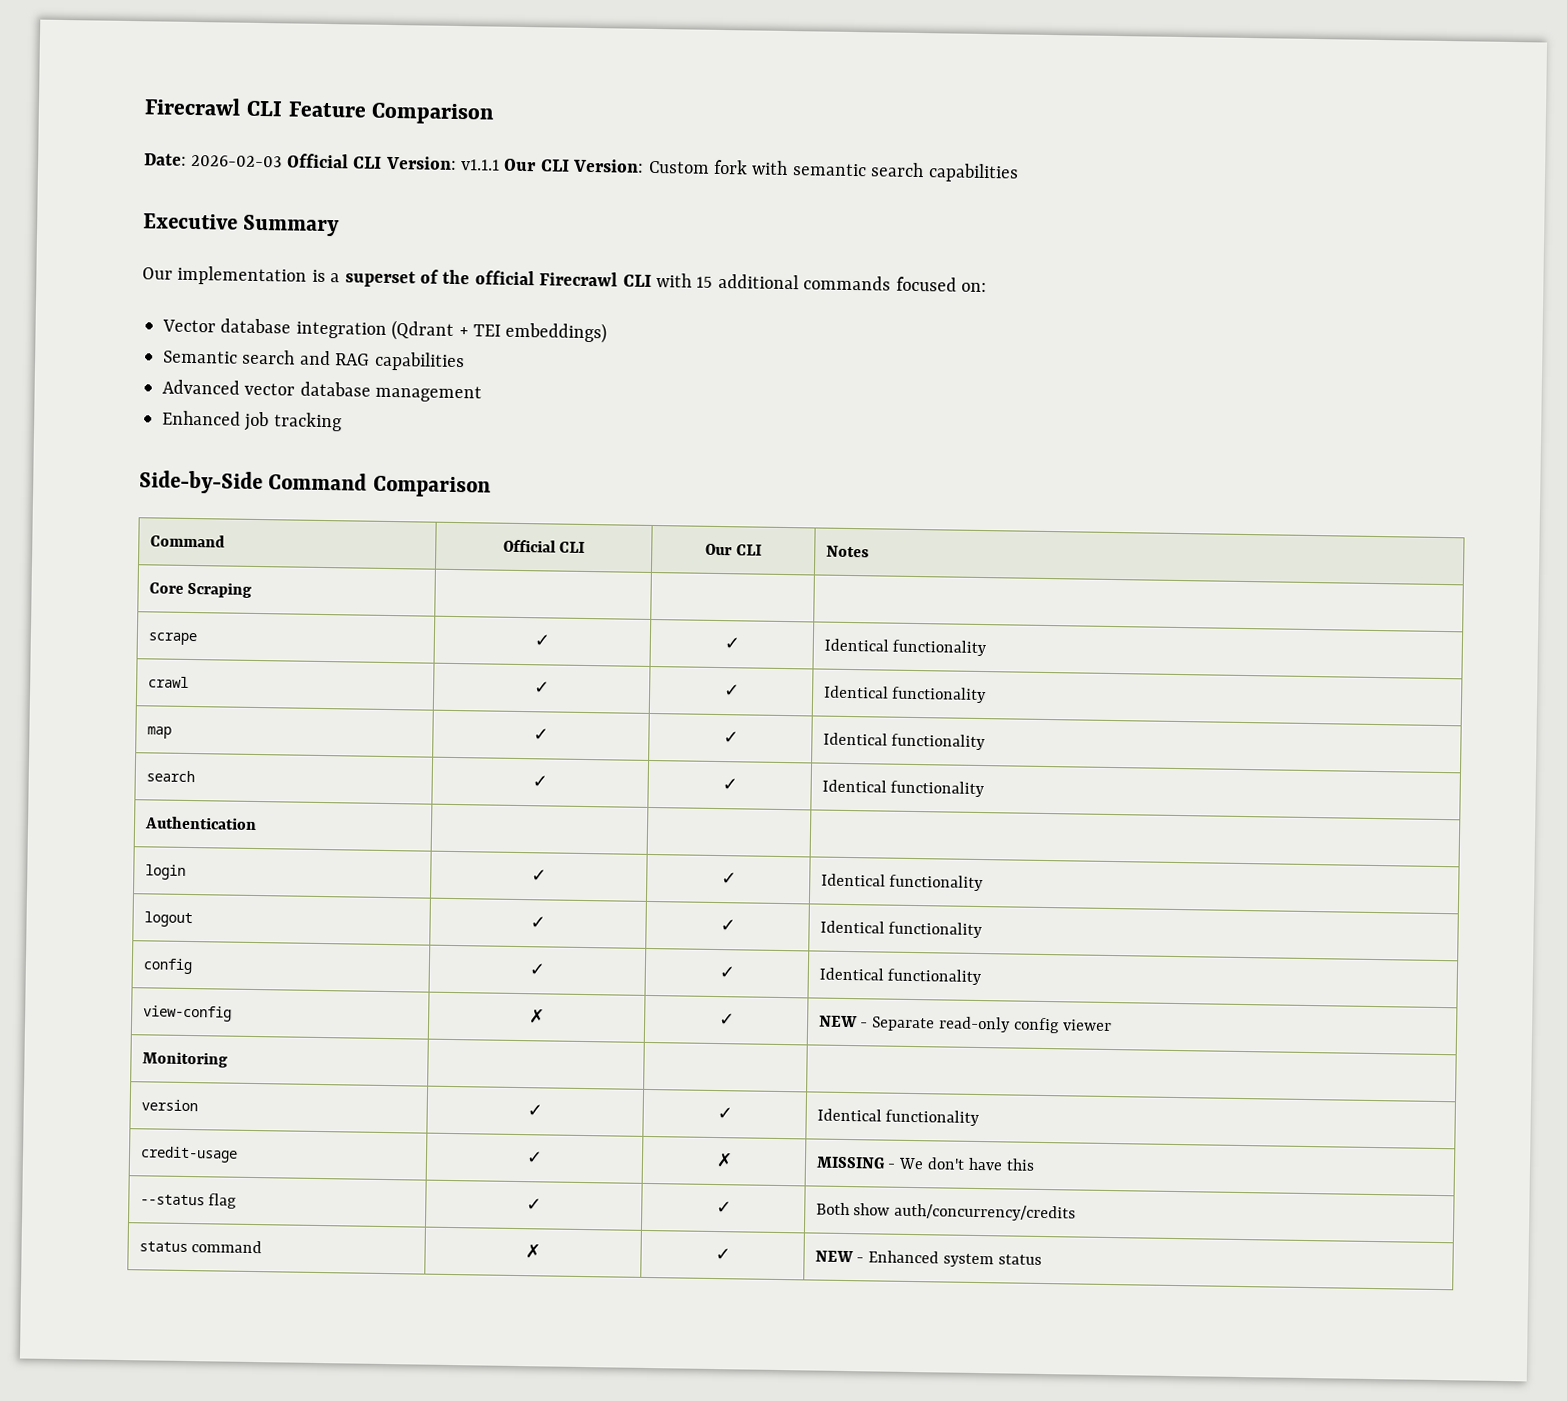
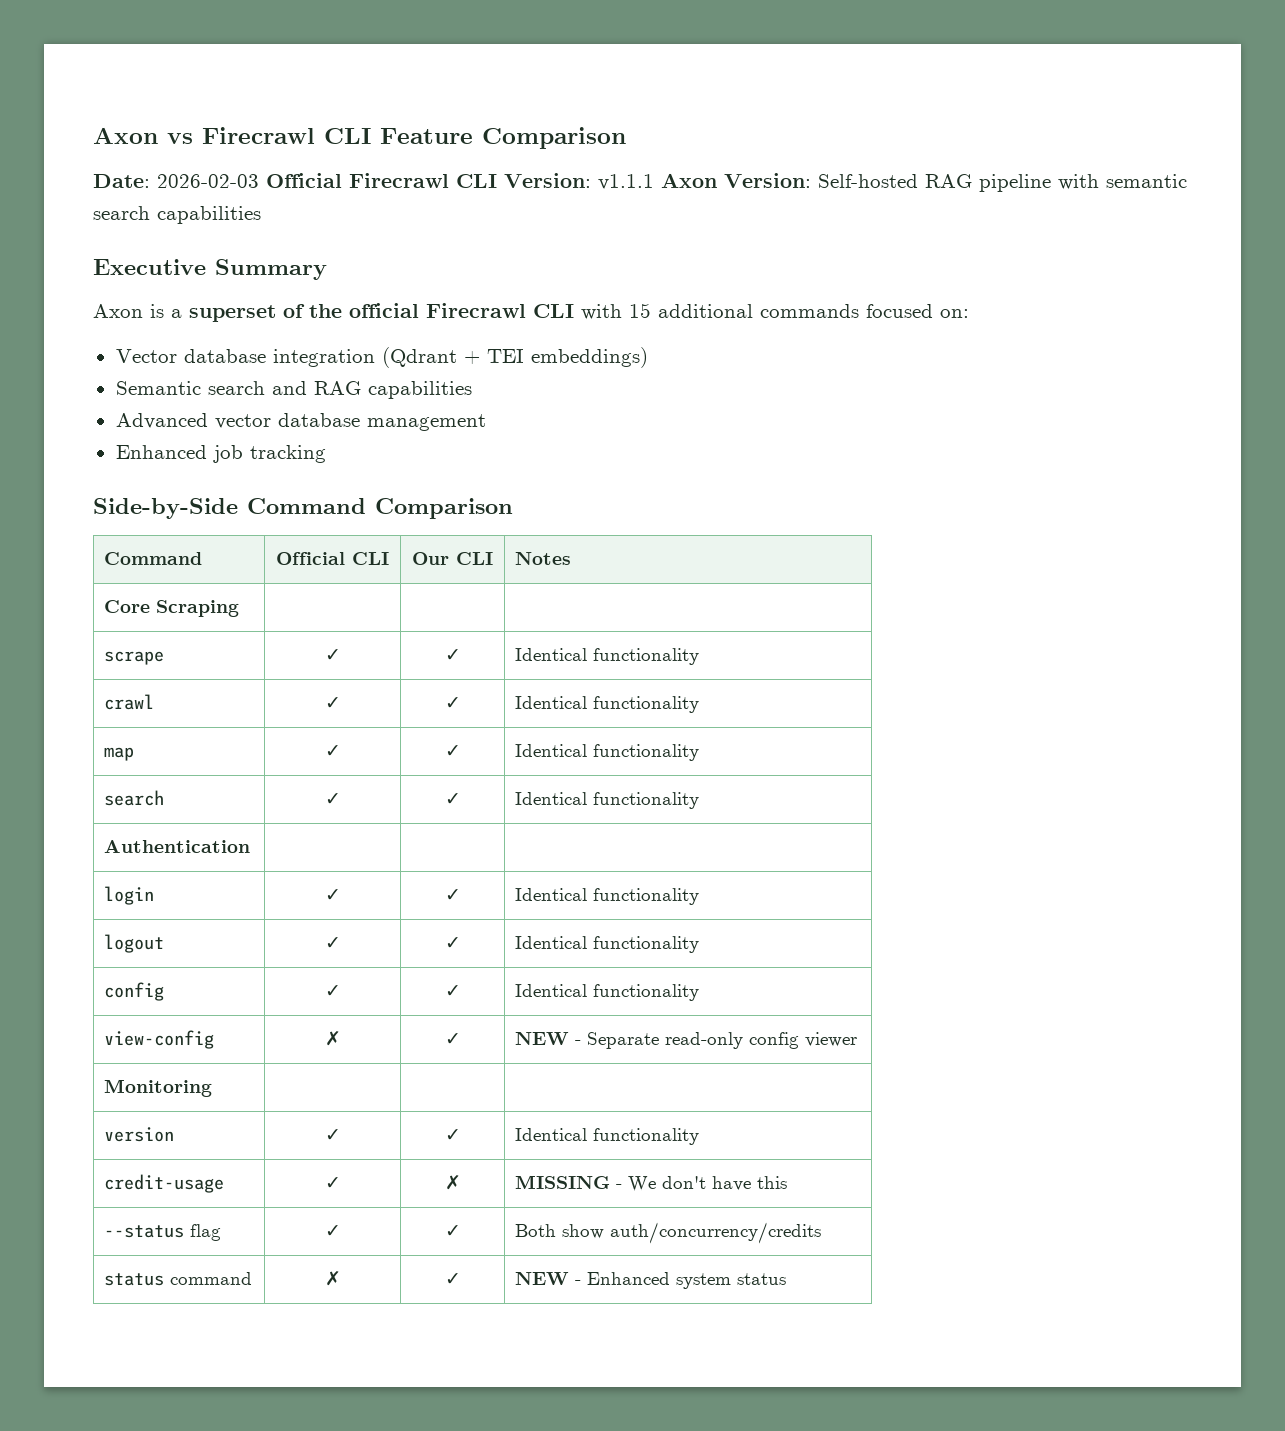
- Firecrawl CLI Feature Comparison
+ Axon vs Firecrawl CLI Feature Comparison
- Date: 2026-02-03 Official CLI Version: v1.1.1 Our CLI Version: Custom fork with semantic search capabilities
+ Date: 2026-02-03 Official Firecrawl CLI Version: v1.1.1 Axon Version: Self-hosted RAG pipeline with semantic search capabilities
- Our implementation is a superset of the official Firecrawl CLI with 15 additional commands focused on:
+ Axon is a superset of the official Firecrawl CLI with 15 additional commands focused on:

